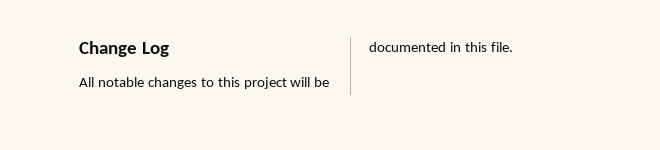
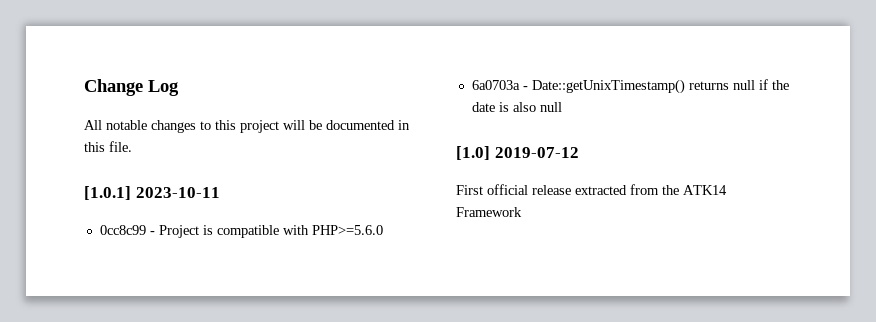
+ [1.0.1] 2023-10-11
+ 0cc8c99 - Project is compatible with PHP>=5.6.0
+ 6a0703a - Date::getUnixTimestamp() returns null if the date is also null
+ [1.0] 2019-07-12
+ First official release extracted from the ATK14 Framework

